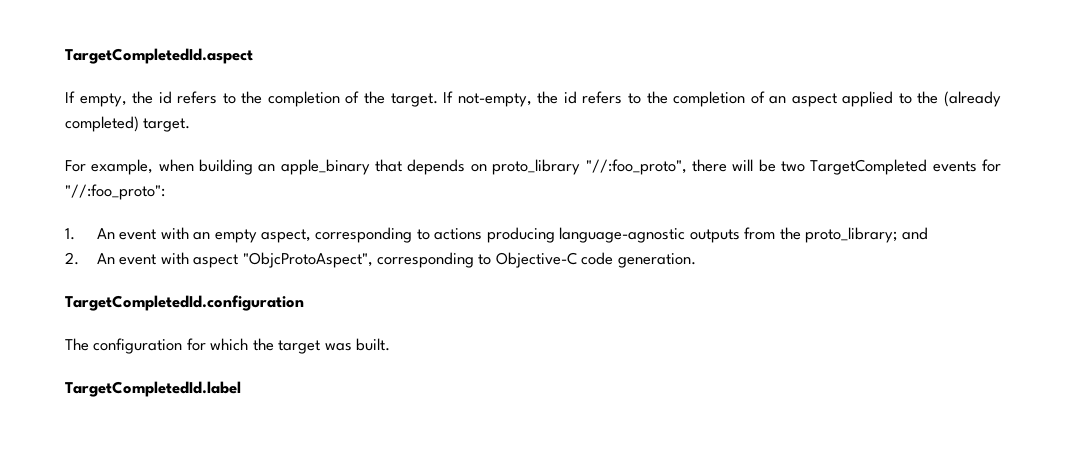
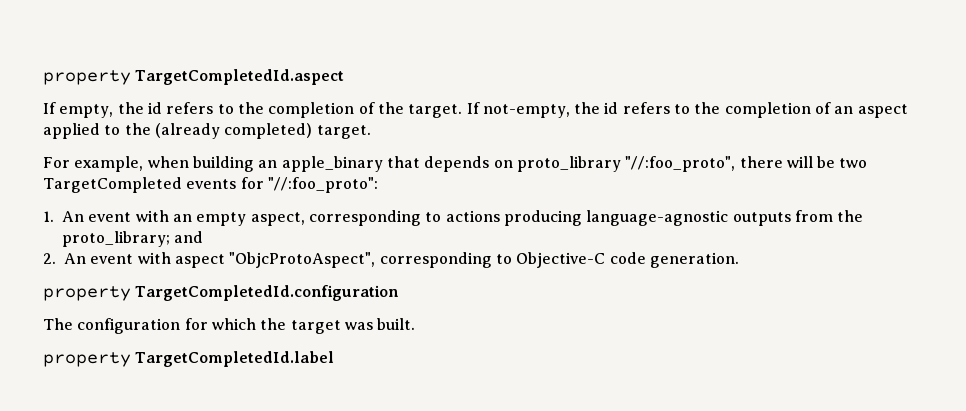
- TargetCompletedId.aspect
+ property TargetCompletedId.aspect
- TargetCompletedId.configuration
+ property TargetCompletedId.configuration
- TargetCompletedId.label
+ property TargetCompletedId.label

